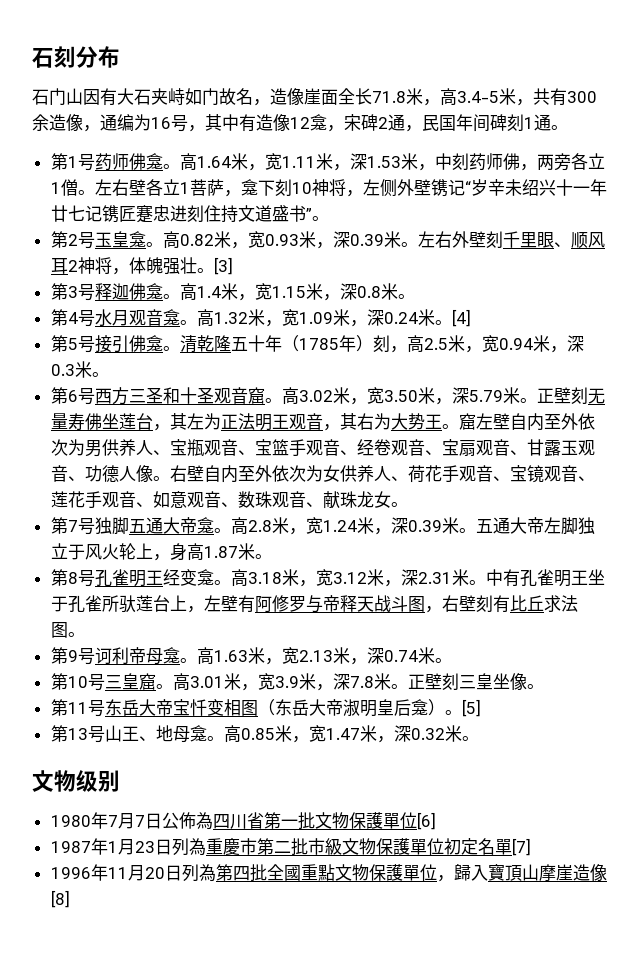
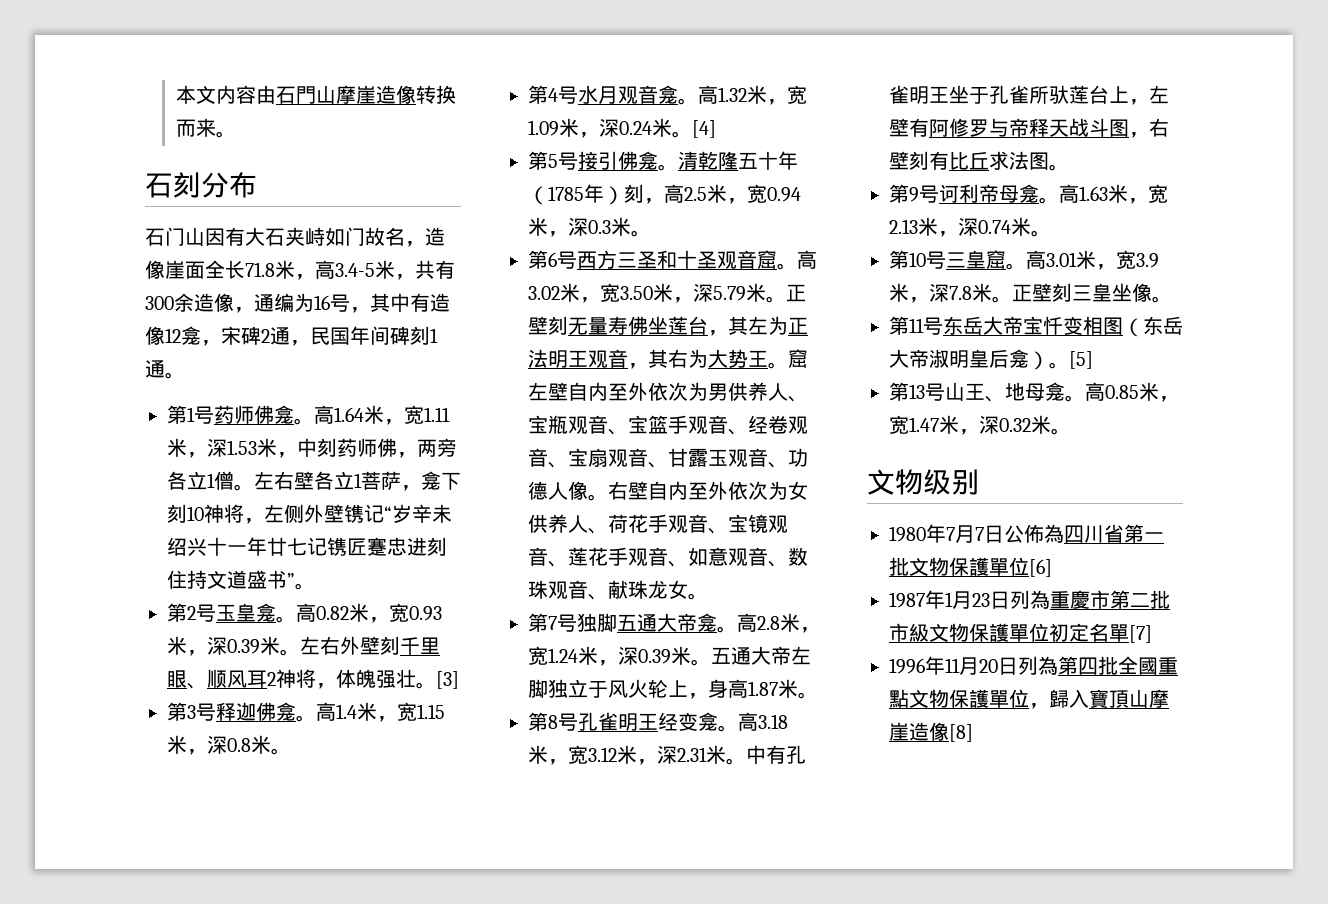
+ 本文内容由石門山摩崖造像转换而来。

